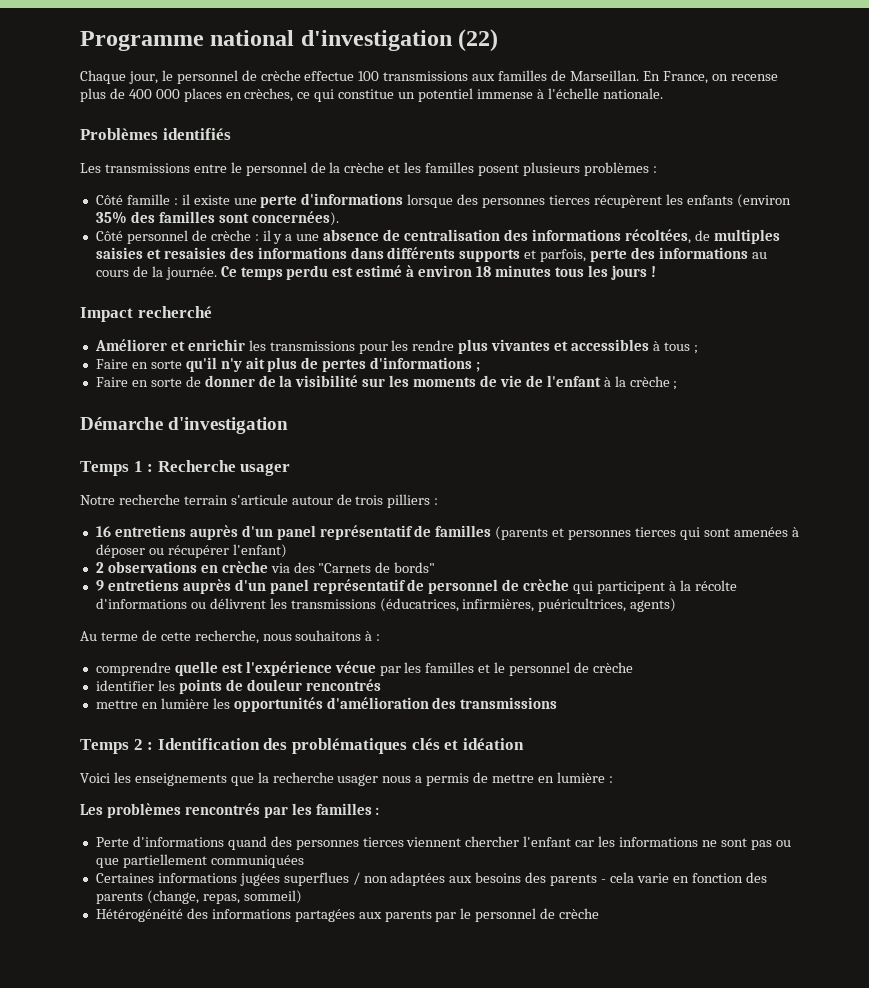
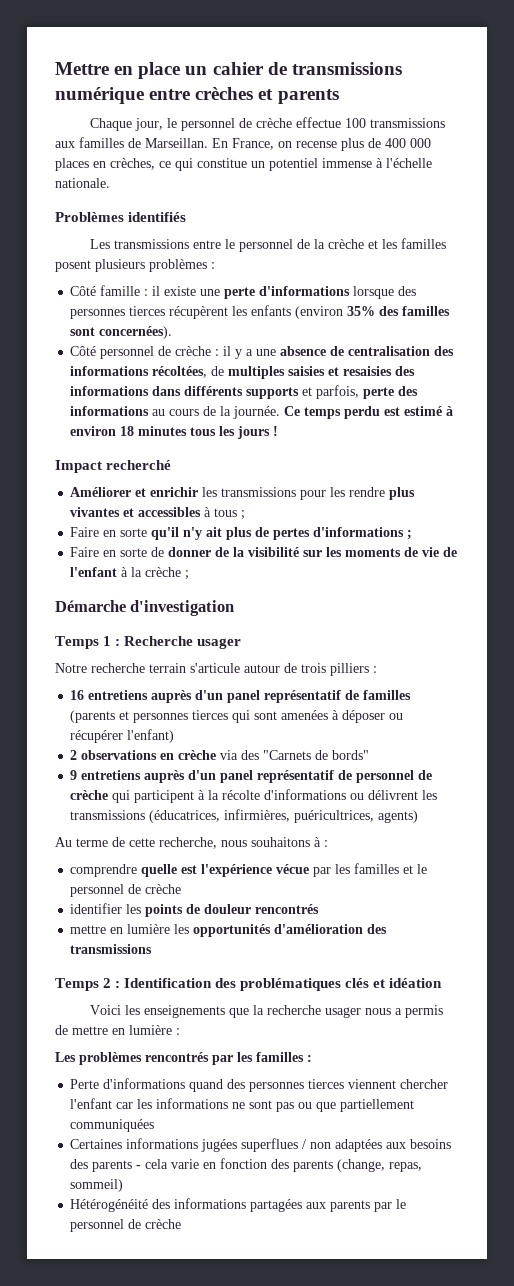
- Programme national d'investigation (22)
+ Mettre en place un cahier de transmissions numérique entre crèches et parents

